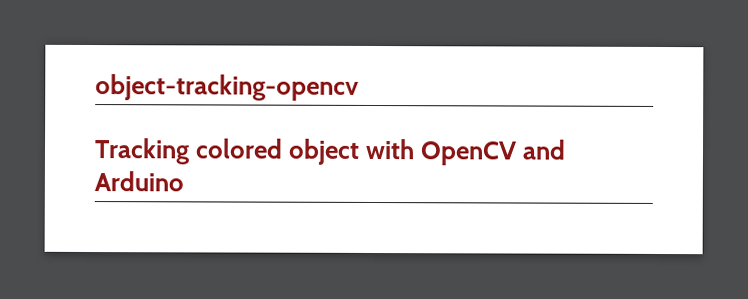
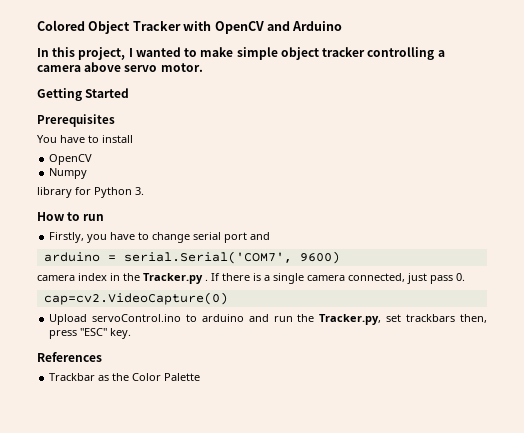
- object-tracking-opencv
- Tracking colored object with OpenCV and Arduino
+ Colored Object Tracker with OpenCV and Arduino
+ In this project, I wanted to make simple object tracker controlling a camera above servo motor.
+ Getting Started
+ Prerequisites
+ You have to install
+ OpenCV
+ Numpy
+ library for Python 3.
+ How to run
+ Firstly, you have to change serial port and
+ arduino = serial.Serial('COM7', 9600)
+ camera index in the Tracker.py . If there is a single camera connected, just pass 0.
+ cap=cv2.VideoCapture(0)
+ Upload servoControl.ino to arduino and run the Tracker.py, set trackbars then, press "ESC" key.
+ References
+ Trackbar as the Color Palette

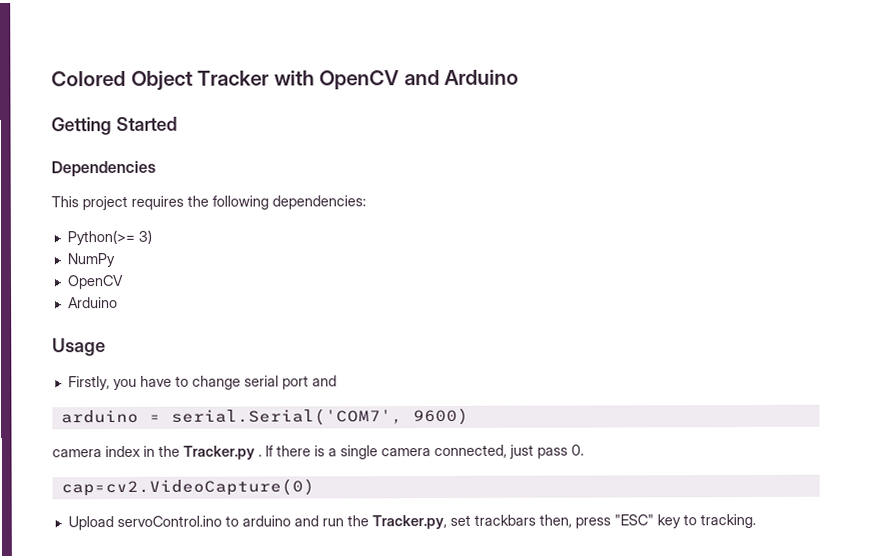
- In this project, I wanted to make simple object tracker controlling a camera above servo motor.
  Getting Started
- Prerequisites
- You have to install
+ Dependencies
+ This project requires the following dependencies:
+ Python(>= 3)
+ NumPy
  OpenCV
- Numpy
- library for Python 3.
- How to run
+ Arduino
+ Usage
- Upload servoControl.ino to arduino and run the Tracker.py, set trackbars then, press "ESC" key.
- References
- Trackbar as the Color Palette
+ Upload servoControl.ino to arduino and run the Tracker.py, set trackbars then, press "ESC" key to tracking.

